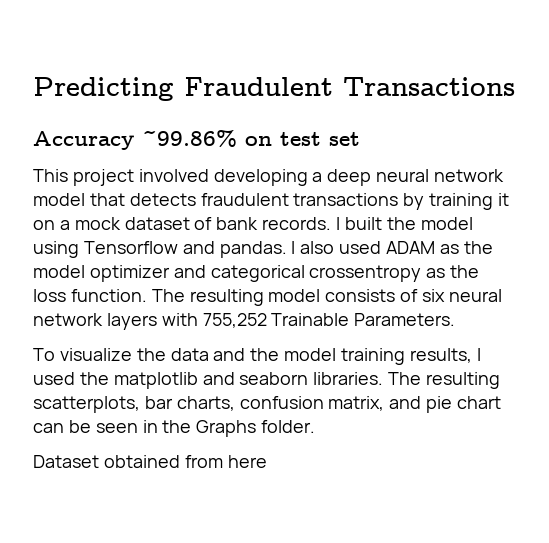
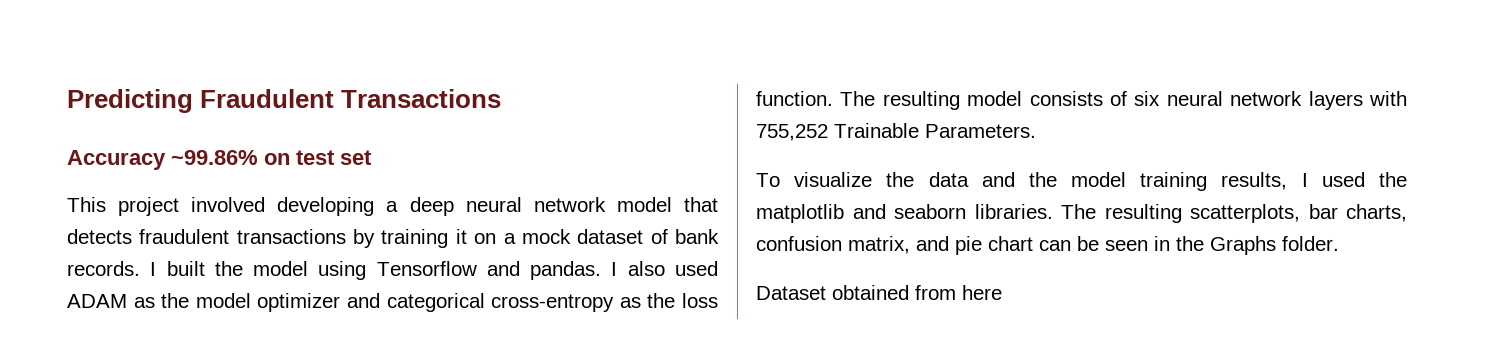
- I also used ADAM as the model optimizer and categorical crossentropy as the loss function.
+ I also used ADAM as the model optimizer and categorical cross-entropy as the loss function.

